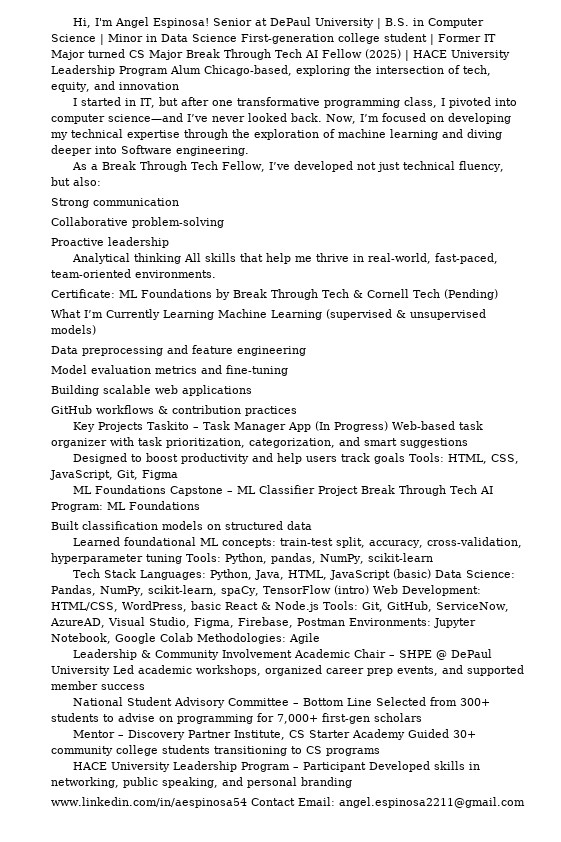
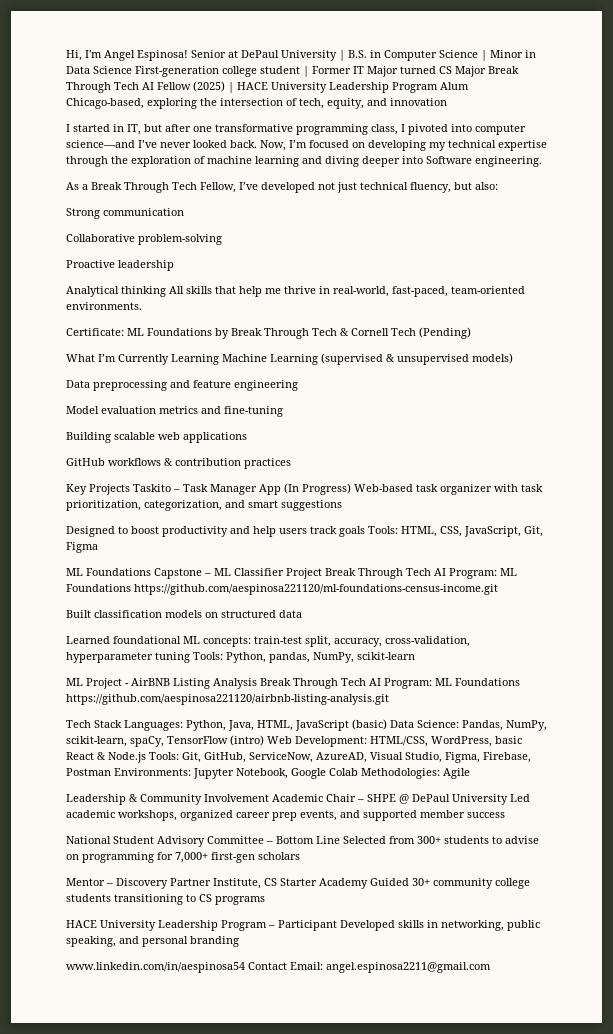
- ML Foundations Capstone – ML Classifier Project Break Through Tech AI Program: ML Foundations
+ ML Foundations Capstone – ML Classifier Project Break Through Tech AI Program: ML Foundations https://github.com/aespinosa221120/ml-foundations-census-income.git
+ ML Project - AirBNB Listing Analysis Break Through Tech AI Program: ML Foundations https://github.com/aespinosa221120/airbnb-listing-analysis.git

